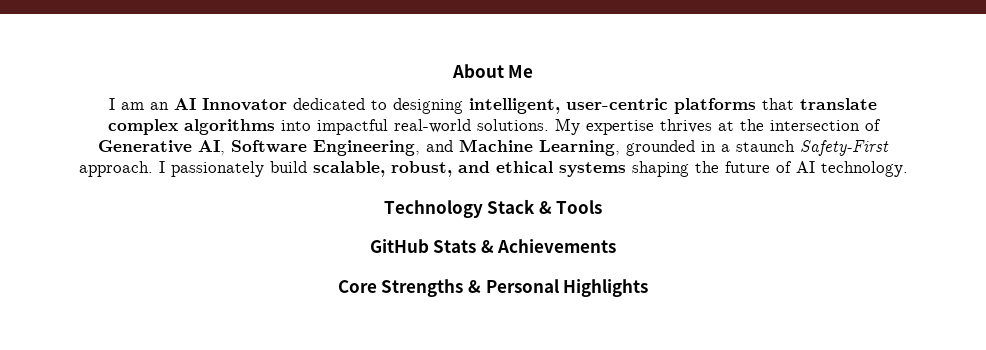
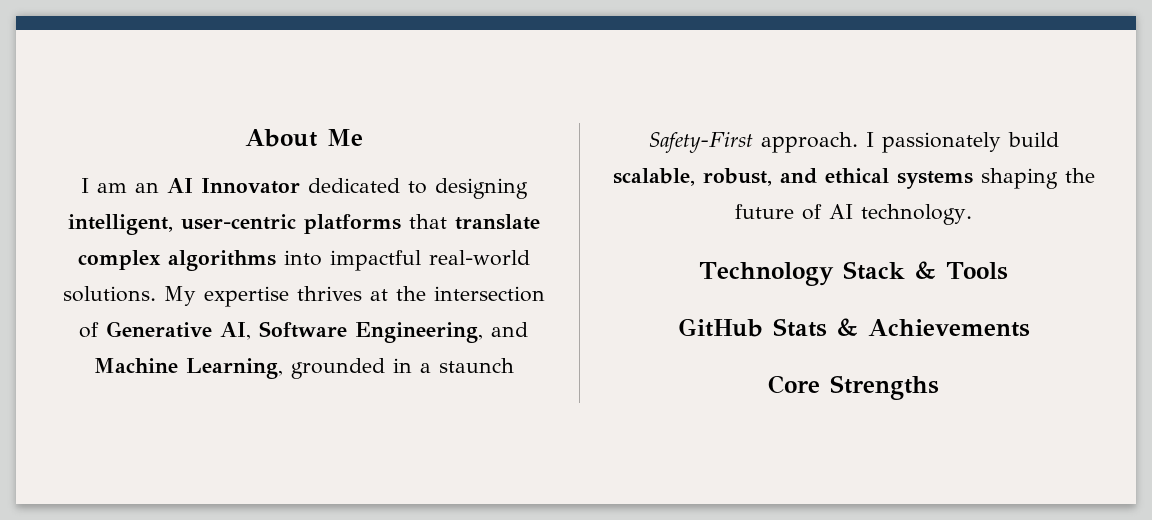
- Core Strengths & Personal Highlights
+ Core Strengths

